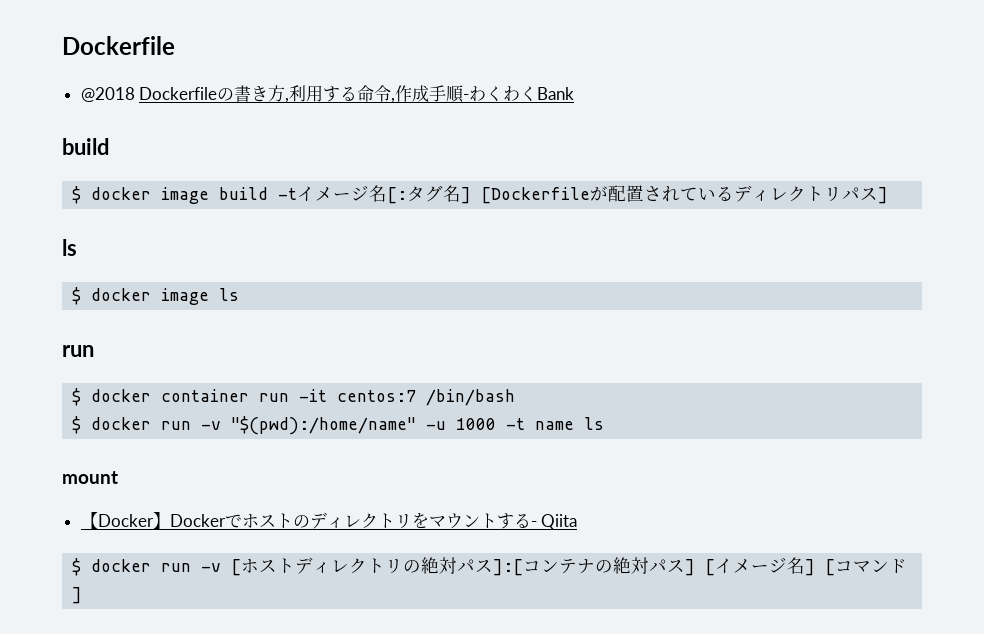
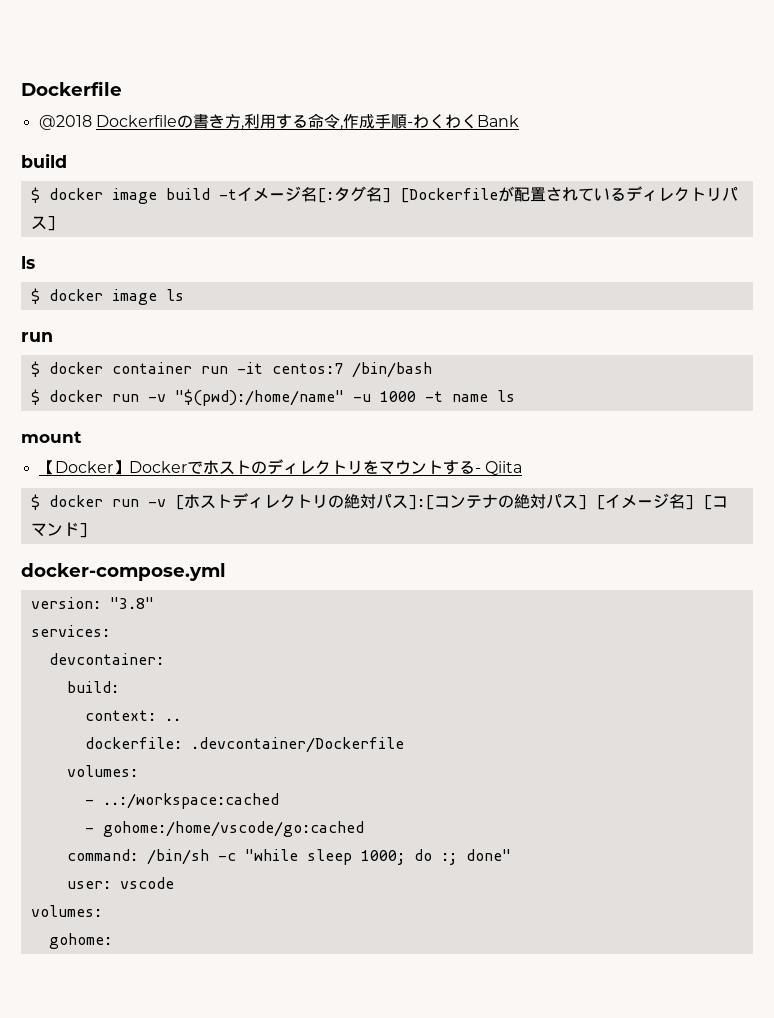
+ docker-compose.yml
+ version: "3.8"
+ services:
+ devcontainer:
+ build:
+ context: ..
+ dockerfile: .devcontainer/Dockerfile
+ volumes:
+ - ..:/workspace:cached
+ - gohome:/home/vscode/go:cached
+ command: /bin/sh -c "while sleep 1000; do :; done"
+ user: vscode
+ volumes:
+ gohome:

